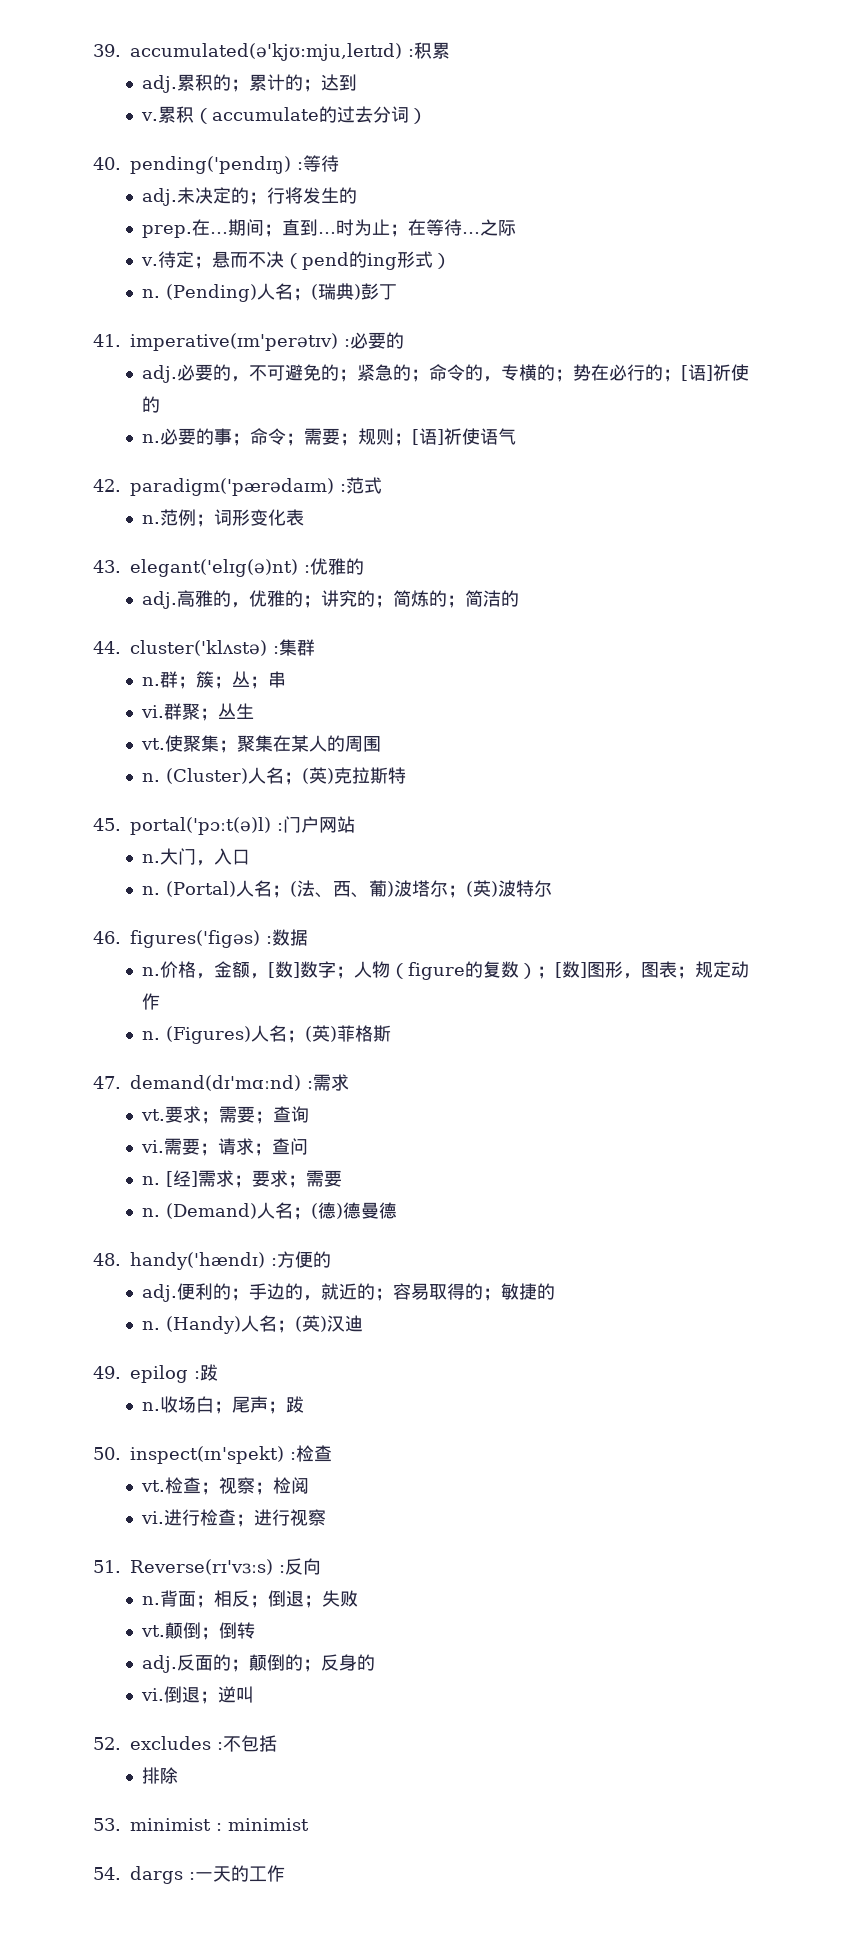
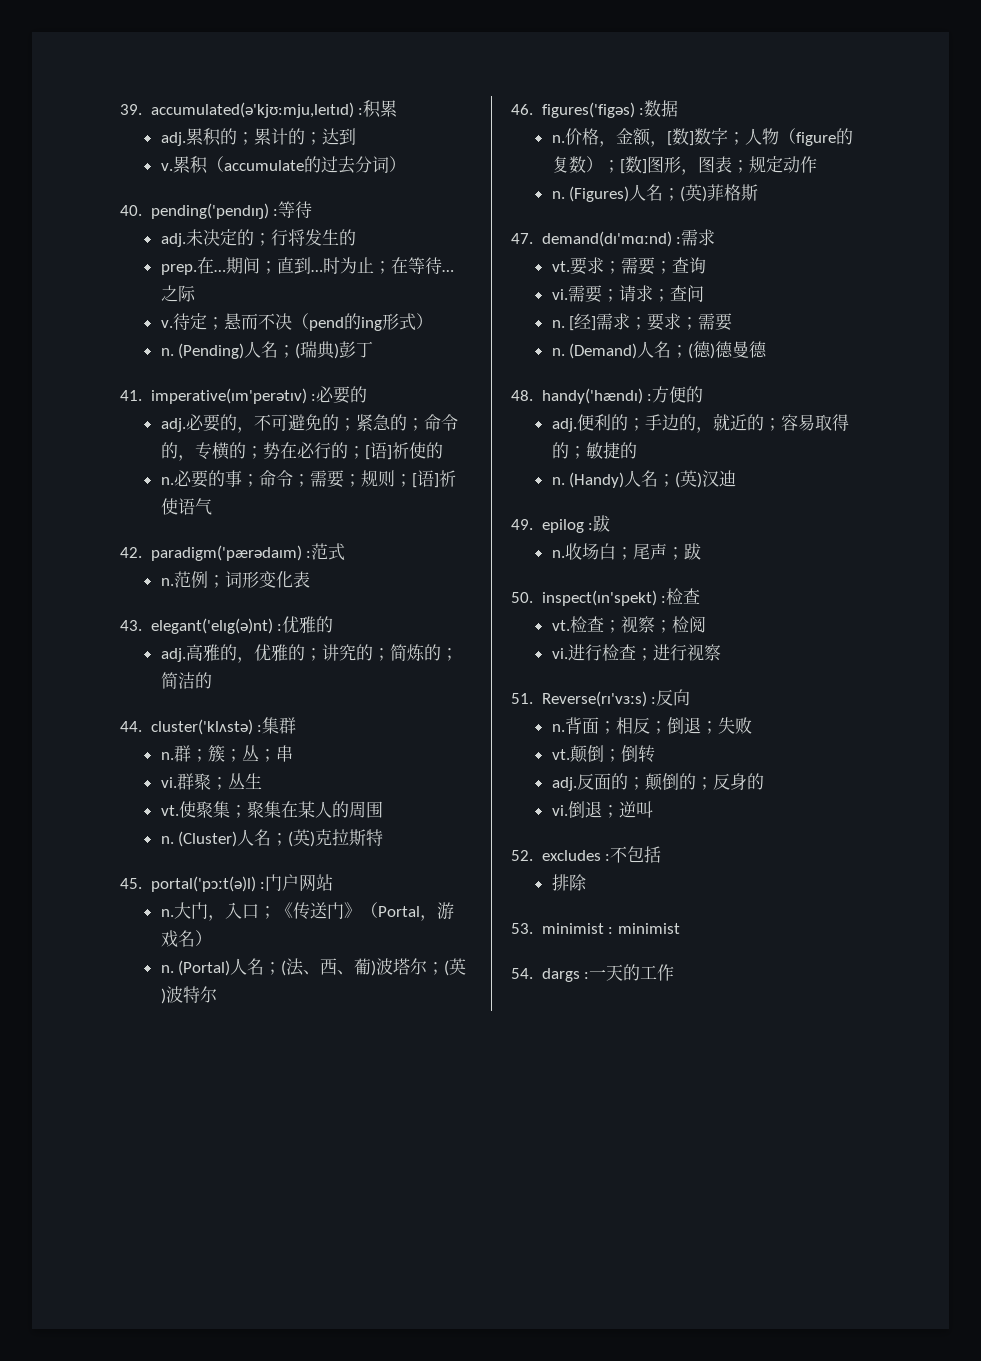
- 大门，入口
+ 大门，入口；《传送门》（Portal，游戏名）

